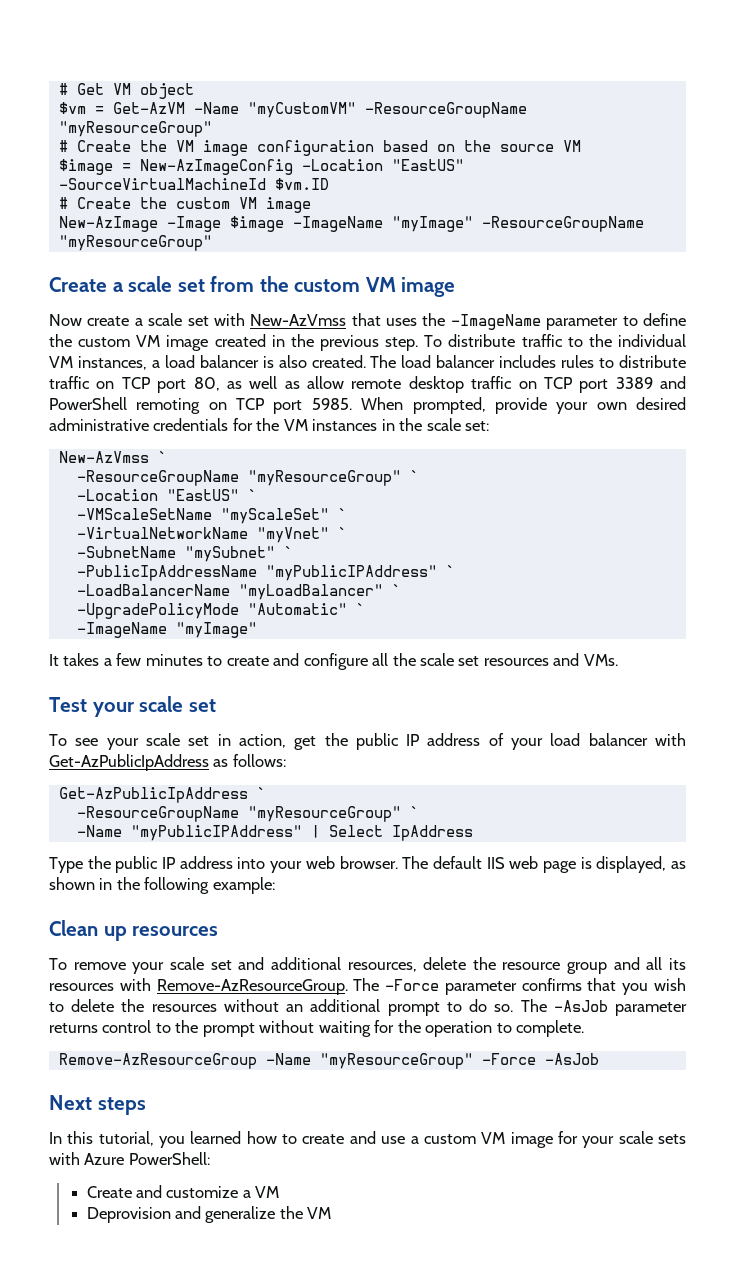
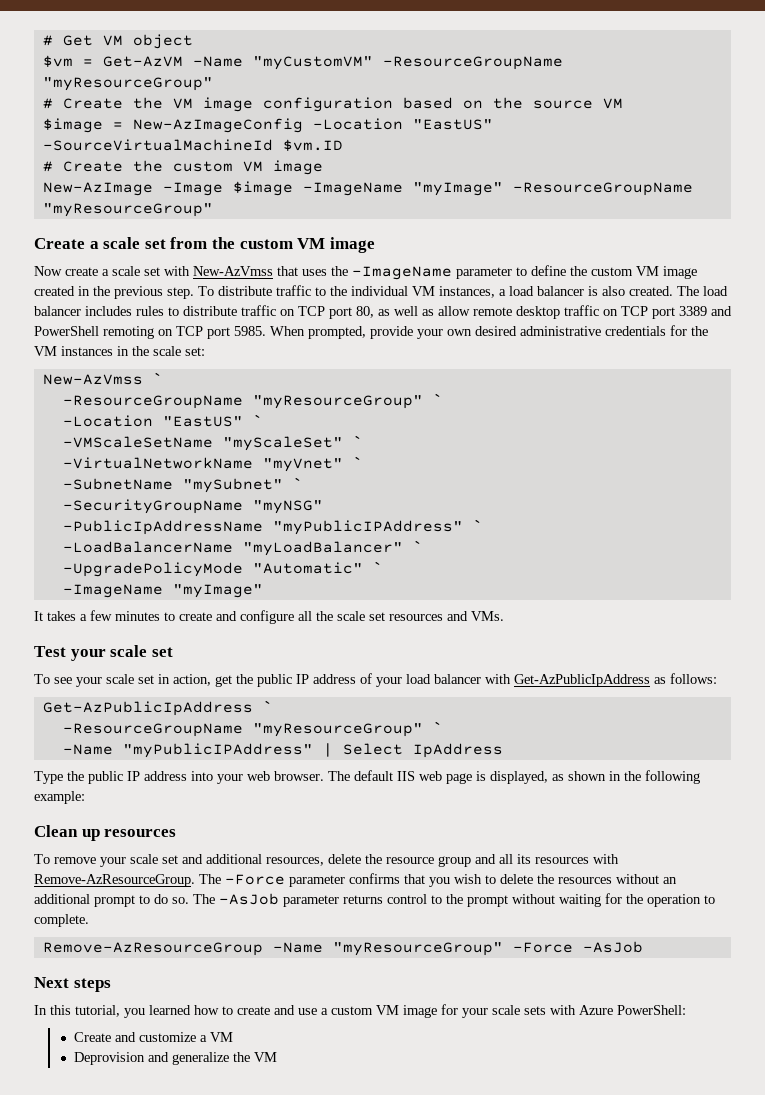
+ -SecurityGroupName "myNSG"

